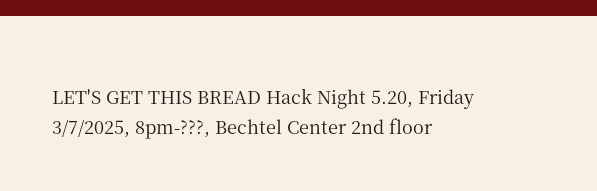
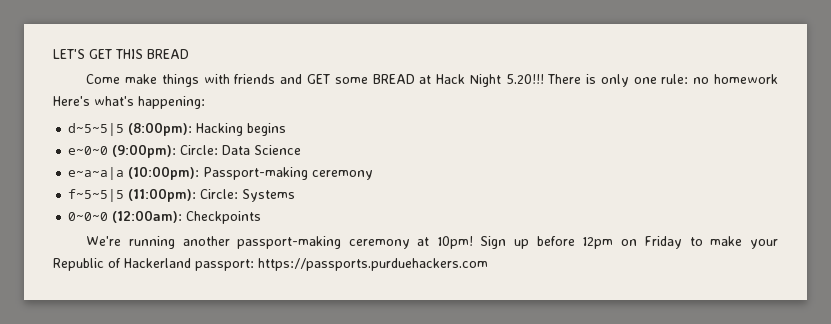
- LET'S GET THIS BREAD Hack Night 5.20, Friday 3/7/2025, 8pm-???, Bechtel Center 2nd floor
+ LET'S GET THIS BREAD
+ Come make things with friends and GET some BREAD at Hack Night 5.20!!! There is only one rule: no homework Here's what's happening:
+ d~5~5|5 (8:00pm): Hacking begins
+ e~0~0 (9:00pm): Circle: Data Science
+ e~a~a|a (10:00pm): Passport-making ceremony
+ f~5~5|5 (11:00pm): Circle: Systems
+ 0~0~0 (12:00am): Checkpoints
+ We're running another passport-making ceremony at 10pm! Sign up before 12pm on Friday to make your Republic of Hackerland passport: https://passports.purduehackers.com

